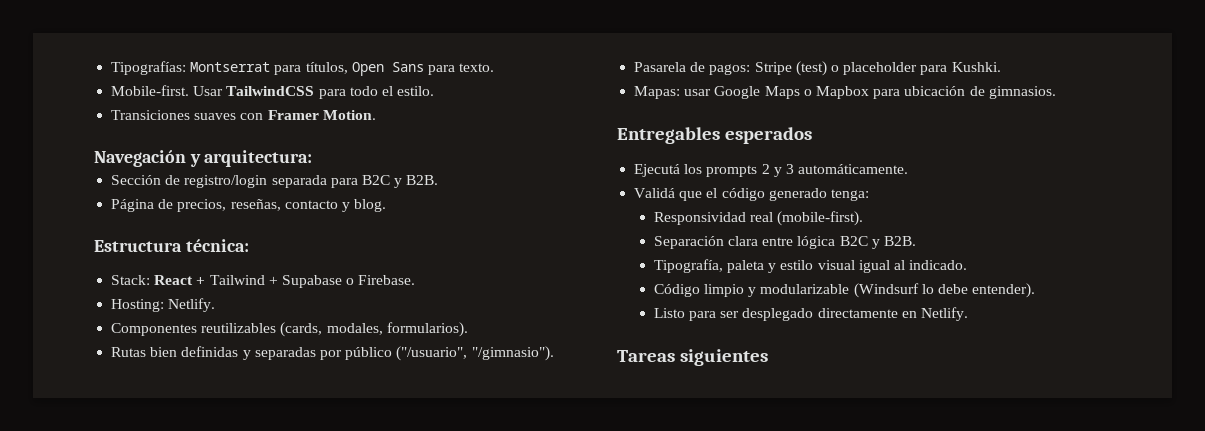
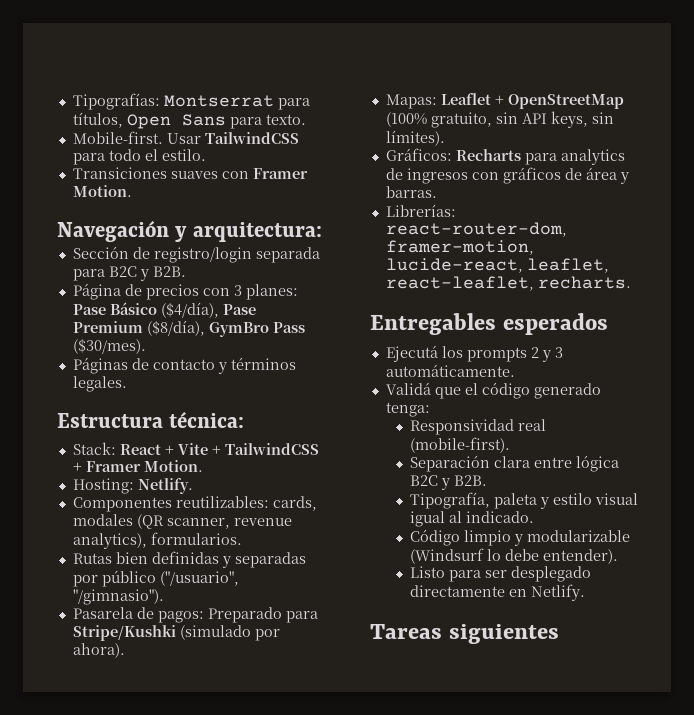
- Página de precios, reseñas, contacto y blog.
+ Página de precios con 3 planes: Pase Básico ($4/día), Pase Premium ($8/día), GymBro Pass ($30/mes).
+ Páginas de contacto y términos legales.
- Stack: React + Tailwind + Supabase o Firebase.
+ Stack: React + Vite + TailwindCSS + Framer Motion.
  Hosting: Netlify.
- Componentes reutilizables (cards, modales, formularios).
+ Componentes reutilizables: cards, modales (QR scanner, revenue analytics), formularios.
- Pasarela de pagos: Stripe (test) o placeholder para Kushki.
- Mapas: usar Google Maps o Mapbox para ubicación de gimnasios.
+ Pasarela de pagos: Preparado para Stripe/Kushki (simulado por ahora).
+ Mapas: Leaflet + OpenStreetMap (100% gratuito, sin API keys, sin límites).
+ Gráficos: Recharts para analytics de ingresos con gráficos de área y barras.
+ Librerías: react-router-dom, framer-motion, lucide-react, leaflet, react-leaflet, recharts.

